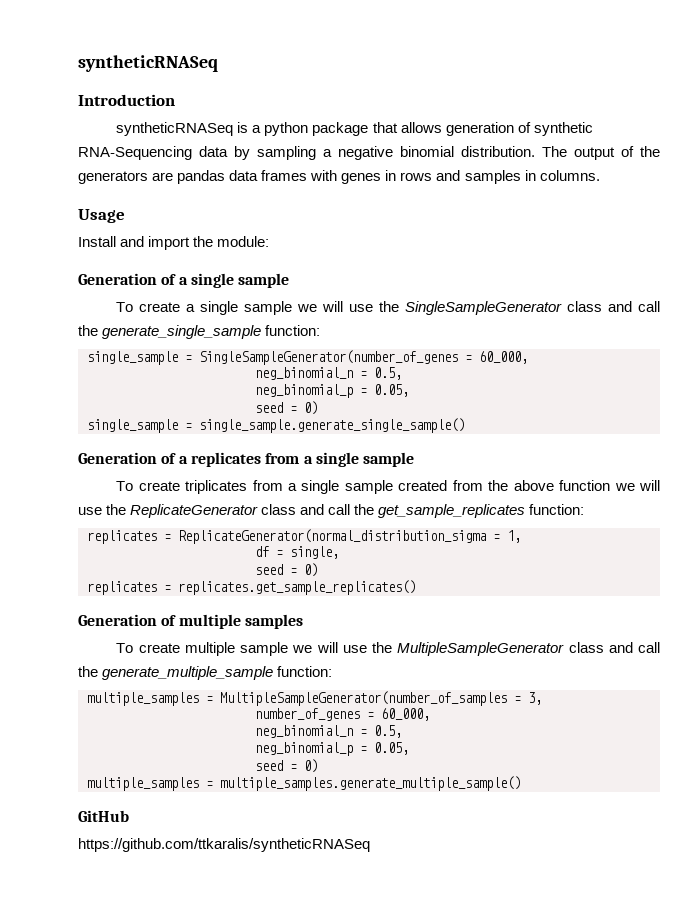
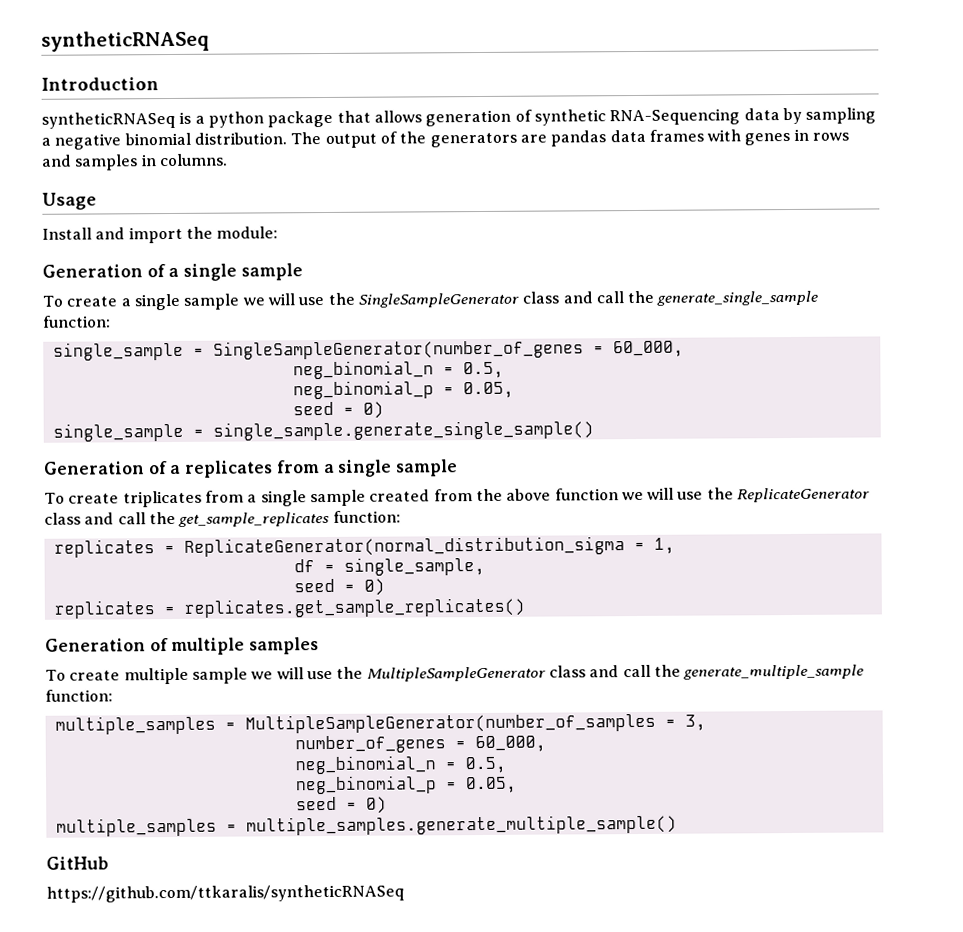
- df = single,
+ df = single_sample,

